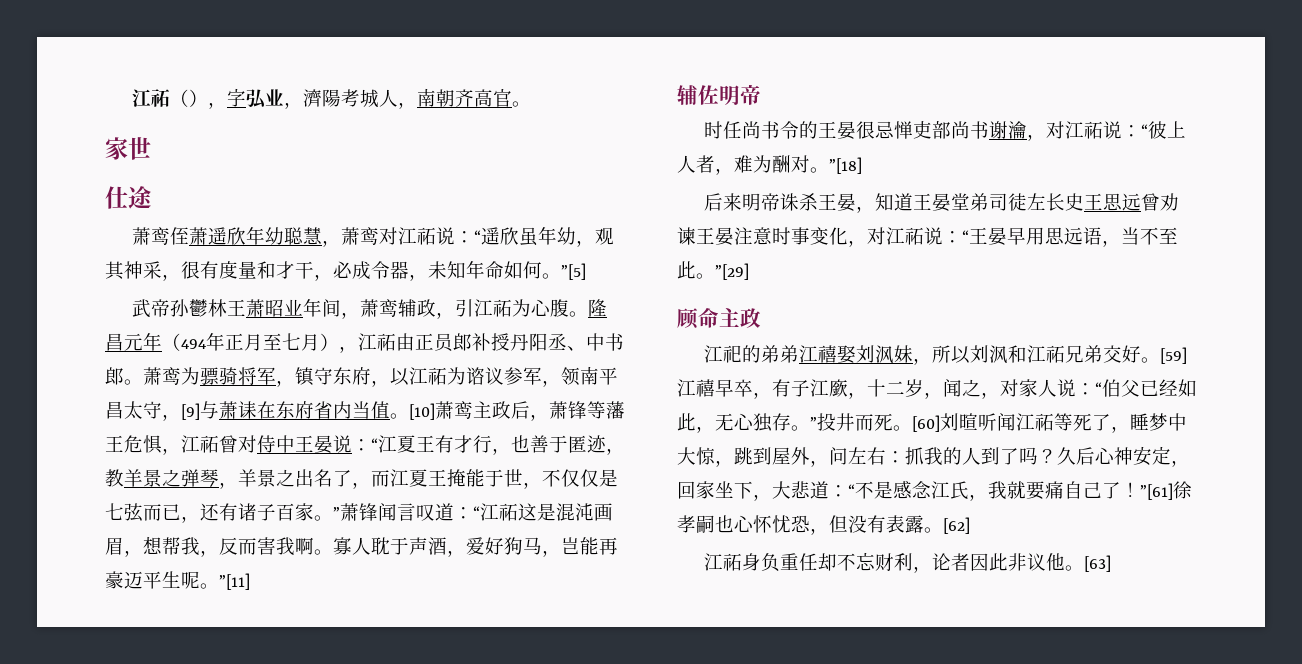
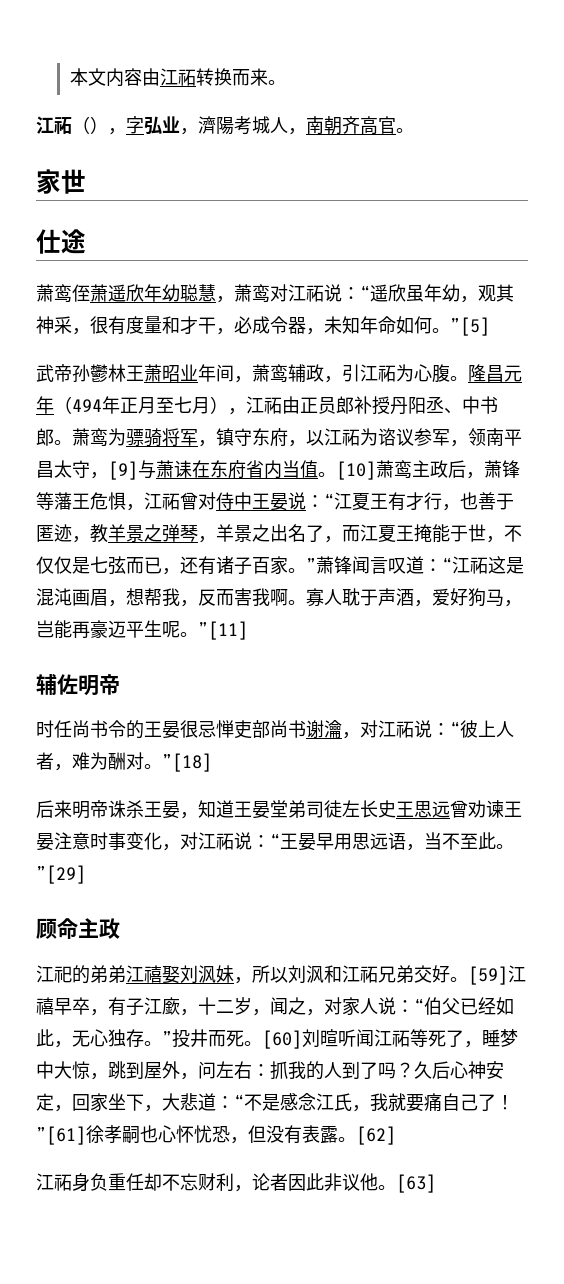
+ 本文内容由江祏转换而来。

